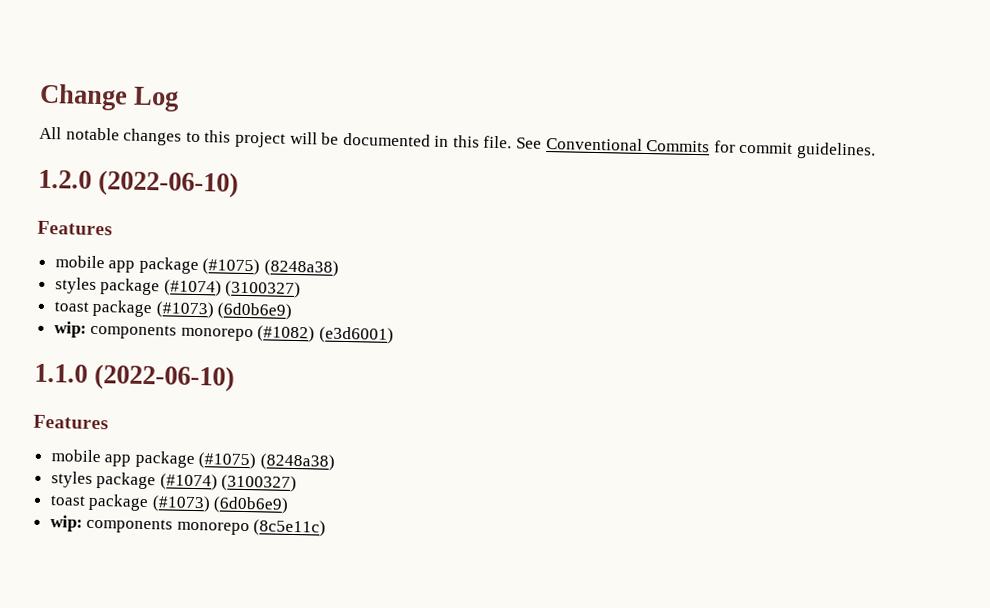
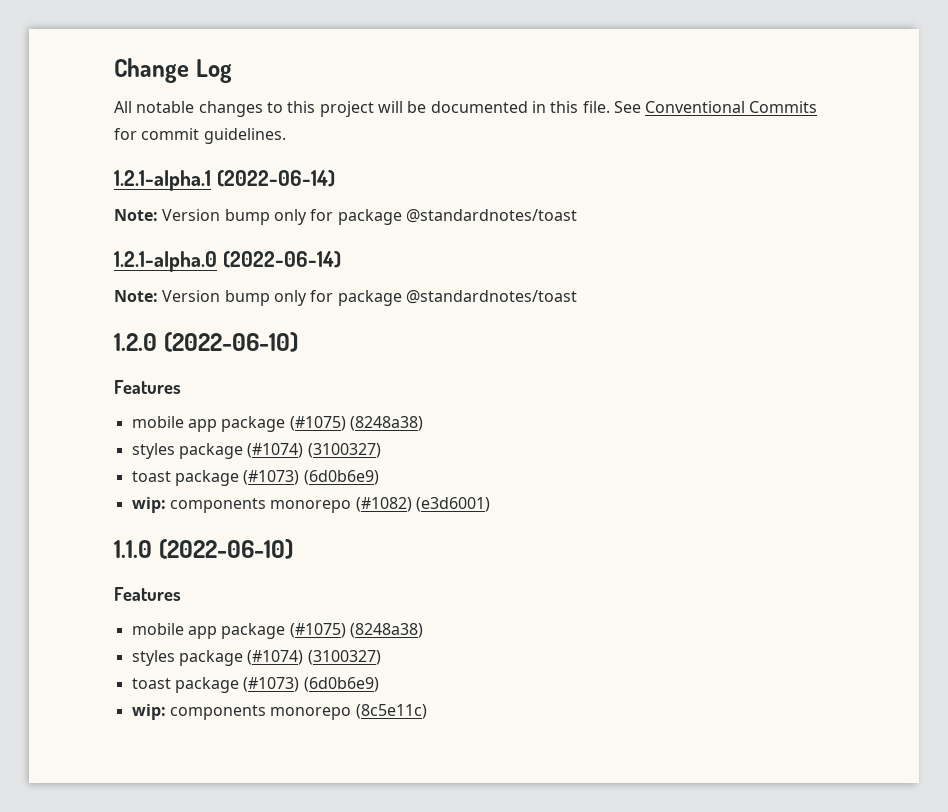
+ 1.2.1-alpha.1 (2022-06-14)
+ Note: Version bump only for package @standardnotes/toast
+ 1.2.1-alpha.0 (2022-06-14)
+ Note: Version bump only for package @standardnotes/toast

